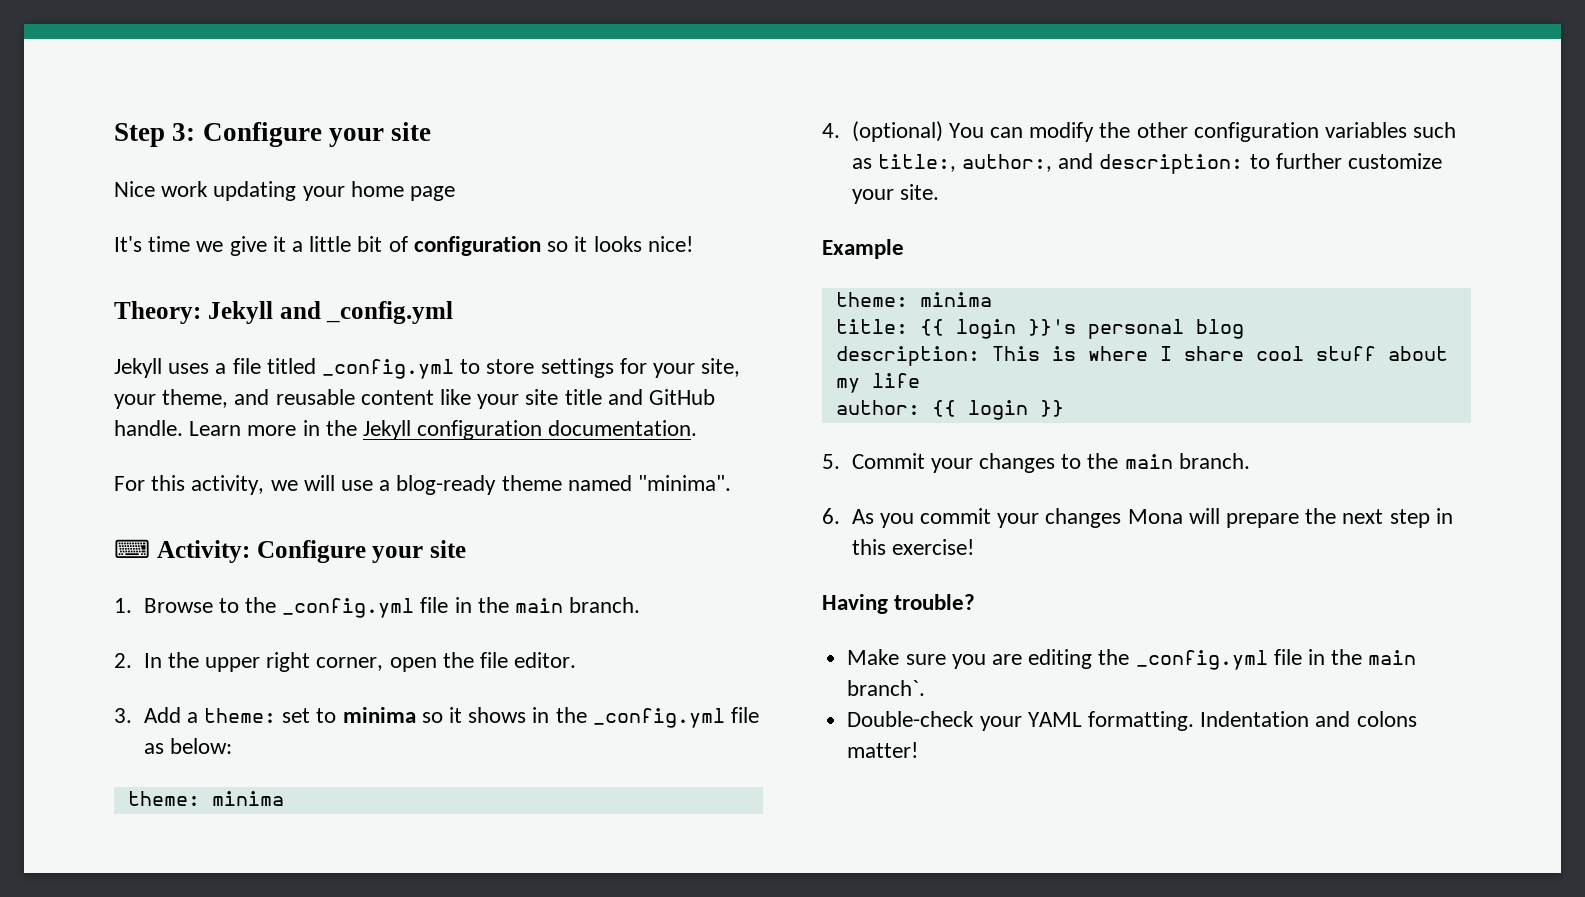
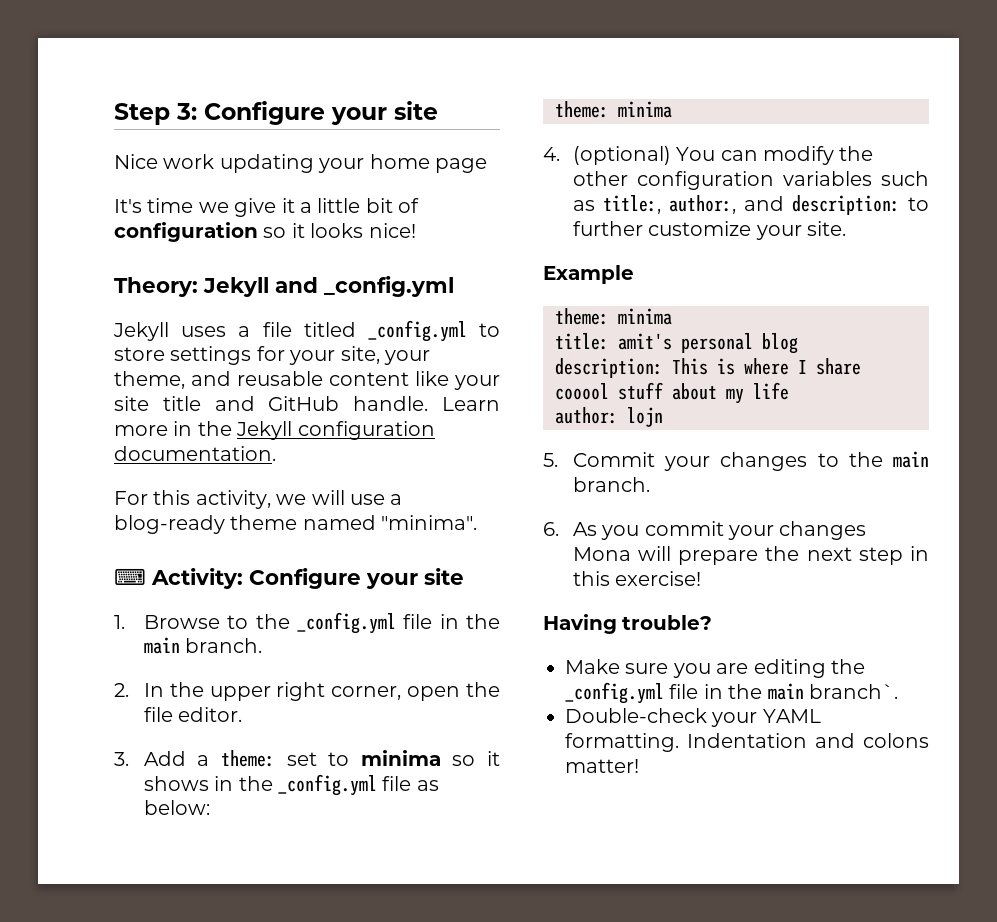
- title: {{ login }}'s personal blog
+ title: amit's personal blog
- description: This is where I share cool stuff about my life
+ description: This is where I share cooool stuff about my life
- author: {{ login }}
+ author: lojn

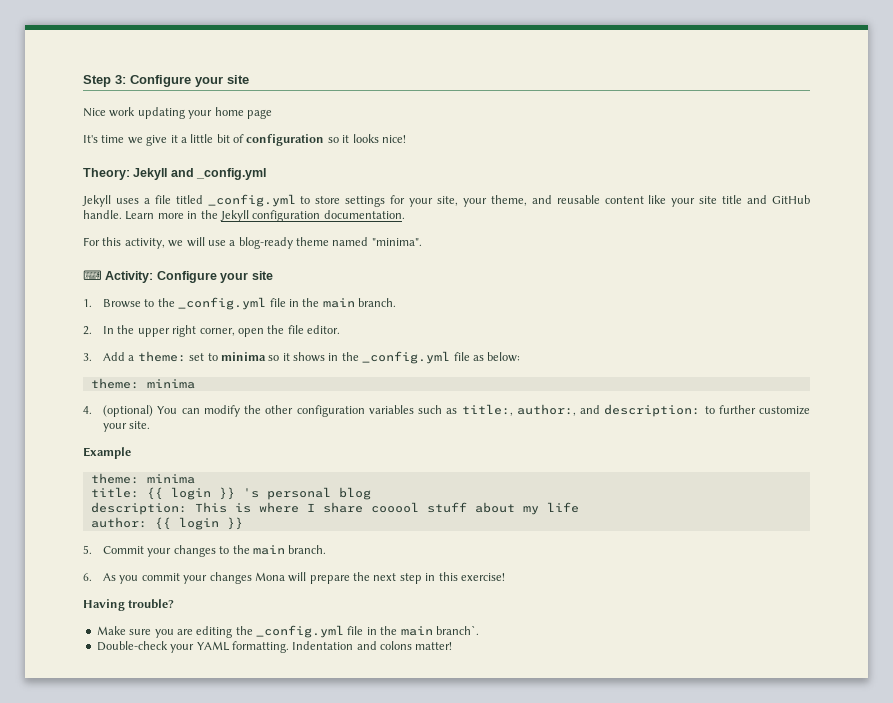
- title: amit's personal blog
+ title: {{ login }} 's personal blog
- author: lojn
+ author: {{ login }}

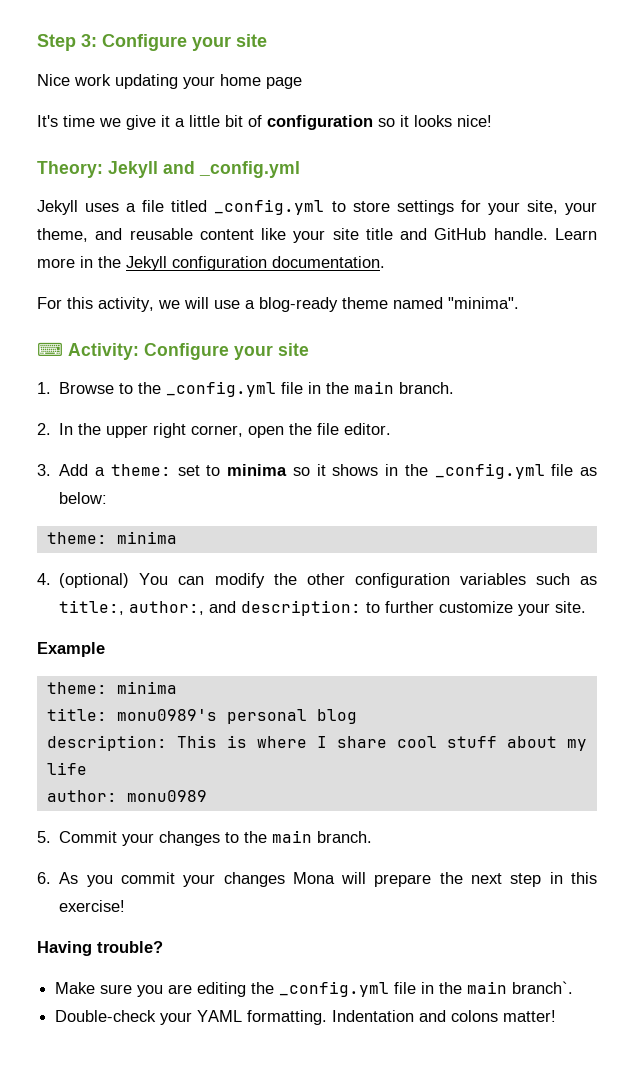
- title: {{ login }} 's personal blog
+ title: monu0989's personal blog
- description: This is where I share cooool stuff about my life
+ description: This is where I share cool stuff about my life
- author: {{ login }}
+ author: monu0989

